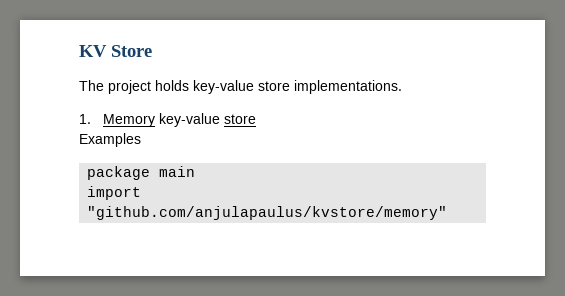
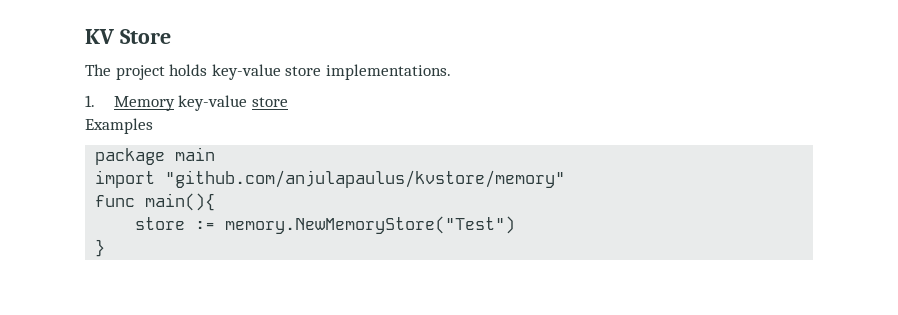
+ func main(){
+ store := memory.NewMemoryStore("Test")
+ }

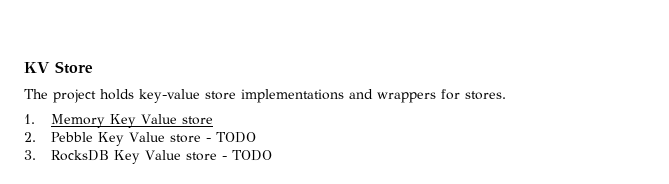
- The project holds key-value store implementations.
+ The project holds key-value store implementations and wrappers for stores.
- 1. Memory key-value store
+ 1. Memory Key Value store
- Examples
- package main
- import "github.com/anjulapaulus/kvstore/memory"
- func main(){
- store := memory.NewMemoryStore("Test")
- }
+ 2. Pebble Key Value store - TODO
+ 3. RocksDB Key Value store - TODO

